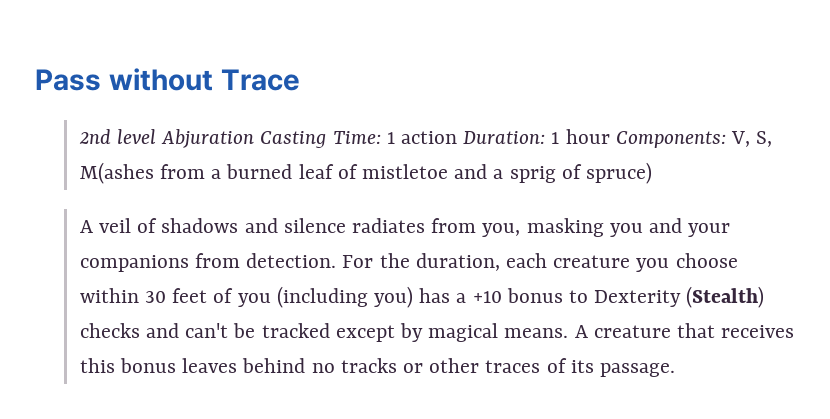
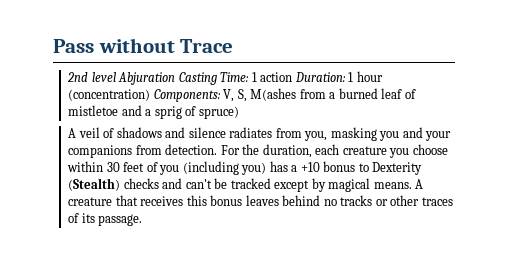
- 2nd level Abjuration Casting Time: 1 action Duration: 1 hour Components: V, S, M(ashes from a burned leaf of mistletoe and a sprig of spruce)
+ 2nd level Abjuration Casting Time: 1 action Duration: 1 hour (concentration) Components: V, S, M(ashes from a burned leaf of mistletoe and a sprig of spruce)

